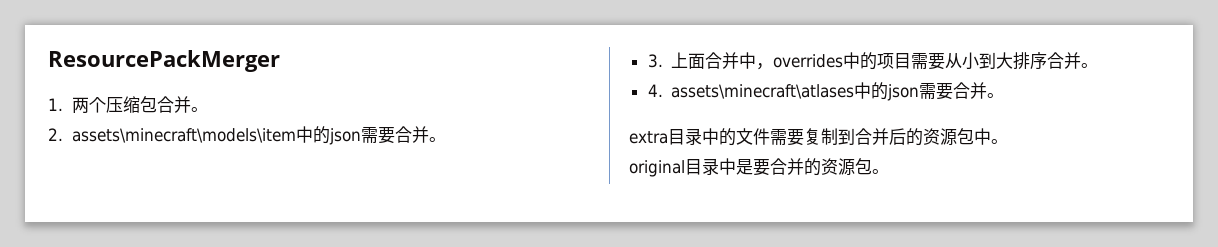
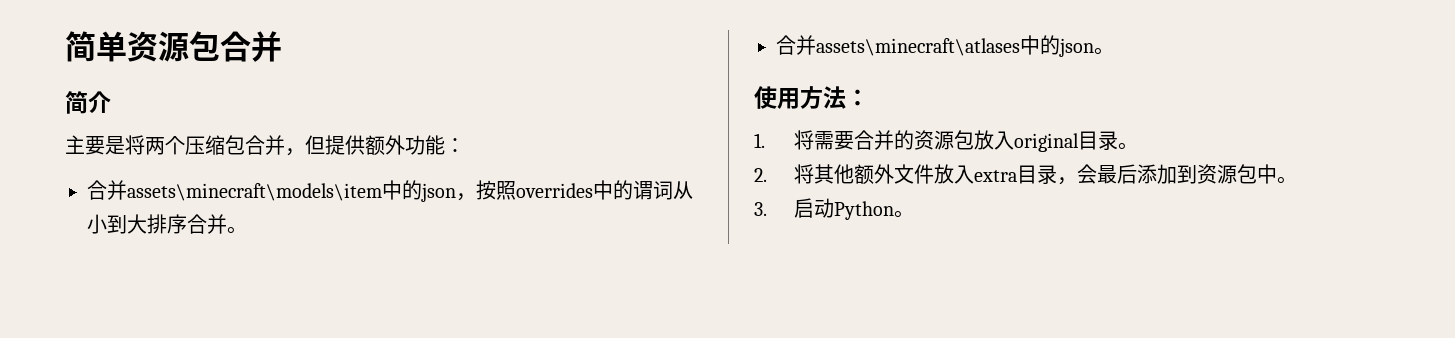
- ResourcePackMerger
- 1.两个压缩包合并。
- 2. assets\minecraft\models\item中的json需要合并。
- 3.上面合并中，overrides中的项目需要从小到大排序合并。
+ 简单资源包合并
+ 简介
+ 主要是将两个压缩包合并，但提供额外功能：
+ 合并assets\minecraft\models\item中的json，按照overrides中的谓词从小到大排序合并。
- 4. assets\minecraft\atlases中的json需要合并。
- extra目录中的文件需要复制到合并后的资源包中。
- original目录中是要合并的资源包。
+ 合并assets\minecraft\atlases中的json。
+ 使用方法：
+ 1.将需要合并的资源包放入original目录。
+ 2.将其他额外文件放入extra目录，会最后添加到资源包中。
+ 3.启动Python。

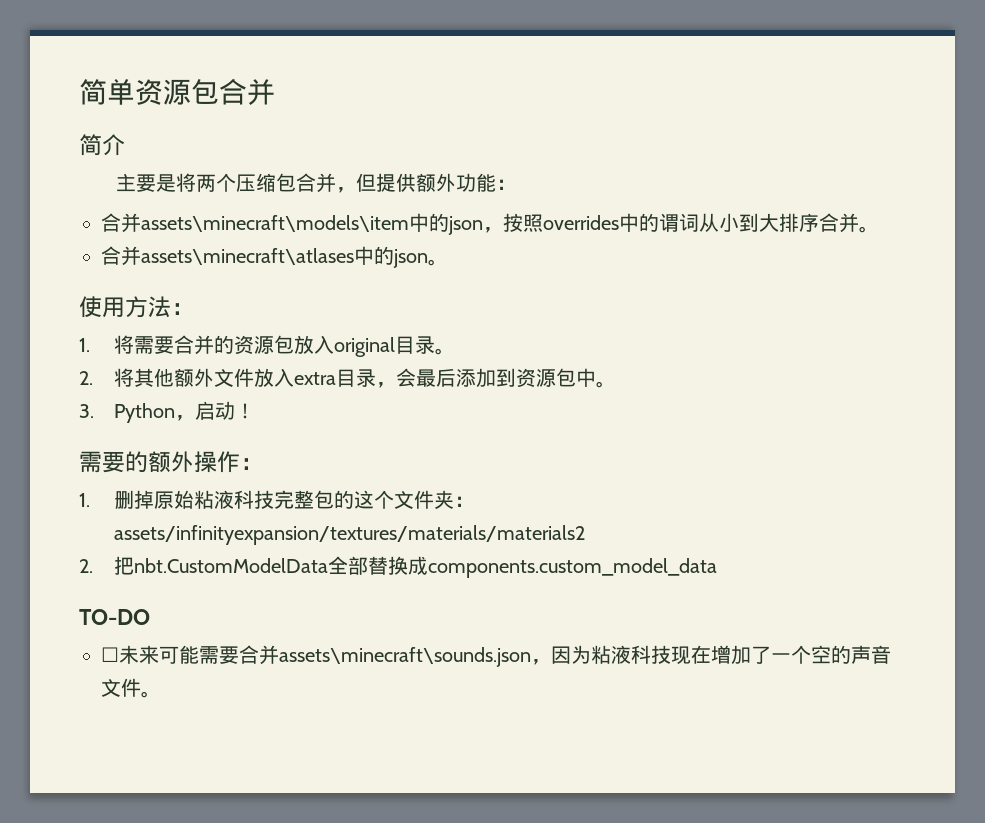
- 3.启动Python。
+ 3. Python，启动！
+ 需要的额外操作：
+ 1.删掉原始粘液科技完整包的这个文件夹：assets/infinityexpansion/textures/materials/materials2
+ 2.把nbt.CustomModelData全部替换成components.custom_model_data
+ TO-DO
+ ☐未来可能需要合并assets\minecraft\sounds.json，因为粘液科技现在增加了一个空的声音文件。

